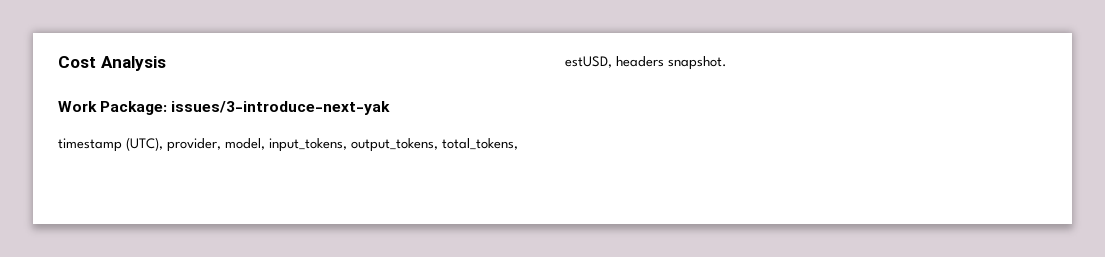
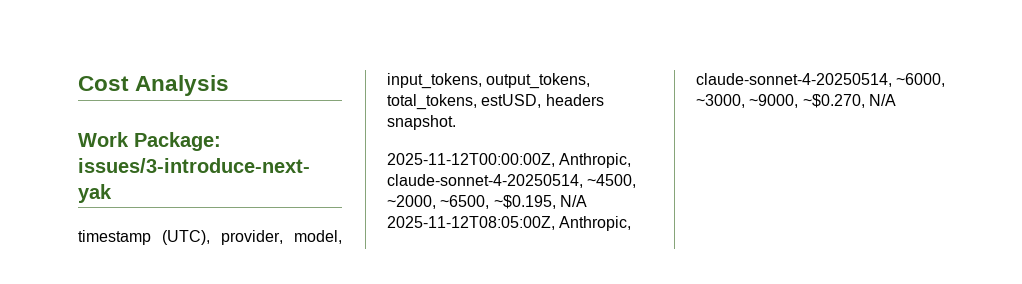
+ 2025-11-12T00:00:00Z, Anthropic, claude-sonnet-4-20250514, ~4500, ~2000, ~6500, ~$0.195, N/A 2025-11-12T08:05:00Z, Anthropic, claude-sonnet-4-20250514, ~6000, ~3000, ~9000, ~$0.270, N/A

